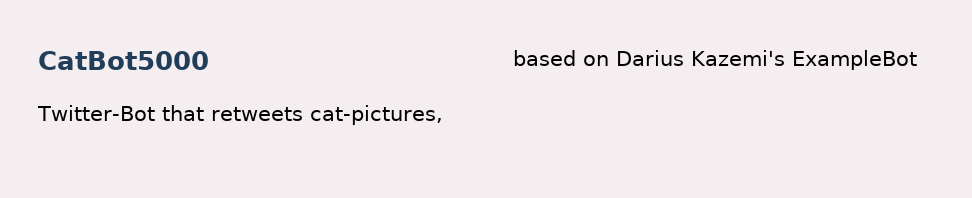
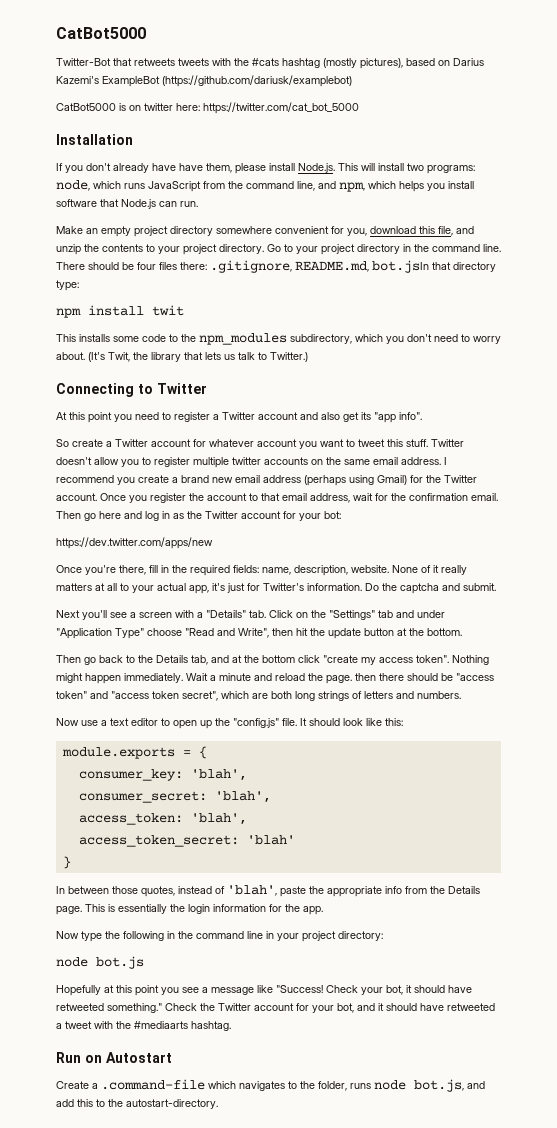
- Twitter-Bot that retweets cat-pictures, based on Darius Kazemi's ExampleBot
+ Twitter-Bot that retweets tweets with the #cats hashtag (mostly pictures), based on Darius Kazemi's ExampleBot (https://github.com/dariusk/examplebot)
+ CatBot5000 is on twitter here: https://twitter.com/cat_bot_5000
+ Installation
+ If you don't already have have them, please install Node.js. This will install two programs: node, which runs JavaScript from the command line, and npm, which helps you install software that Node.js can run.
+ Make an empty project directory somewhere convenient for you, download this file, and unzip the contents to your project directory. Go to your project directory in the command line. There should be four files there: .gitignore, README.md, bot.jsIn that directory type:
+ npm install twit
+ This installs some code to the npm_modules subdirectory, which you don't need to worry about. (It's Twit, the library that lets us talk to Twitter.)
+ Connecting to Twitter
+ At this point you need to register a Twitter account and also get its "app info".
+ So create a Twitter account for whatever account you want to tweet this stuff. Twitter doesn't allow you to register multiple twitter accounts on the same email address. I recommend you create a brand new email address (perhaps using Gmail) for the Twitter account. Once you register the account to that email address, wait for the confirmation email. Then go here and log in as the Twitter account for your bot:
+ https://dev.twitter.com/apps/new
+ Once you're there, fill in the required fields: name, description, website. None of it really matters at all to your actual app, it's just for Twitter's information. Do the captcha and submit.
+ Next you'll see a screen with a "Details" tab. Click on the "Settings" tab and under "Application Type" choose "Read and Write", then hit the update button at the bottom.
+ Then go back to the Details tab, and at the bottom click "create my access token". Nothing might happen immediately. Wait a minute and reload the page. then there should be "access token" and "access token secret", which are both long strings of letters and numbers.
+ Now use a text editor to open up the "config.js" file. It should look like this:
+ module.exports = {
+ consumer_key: 'blah',
+ consumer_secret: 'blah',
+ access_token: 'blah',
+ access_token_secret: 'blah'
+ }
+ In between those quotes, instead of 'blah', paste the appropriate info from the Details page. This is essentially the login information for the app.
+ Now type the following in the command line in your project directory:
+ node bot.js
+ Hopefully at this point you see a message like "Success! Check your bot, it should have retweeted something." Check the Twitter account for your bot, and it should have retweeted a tweet with the #mediaarts hashtag.
+ Run on Autostart
+ Create a .command-file which navigates to the folder, runs node bot.js, and add this to the autostart-directory.

